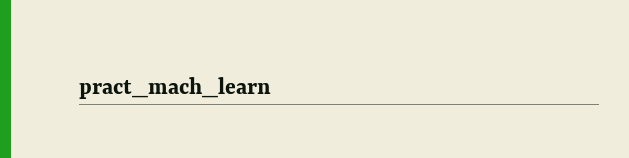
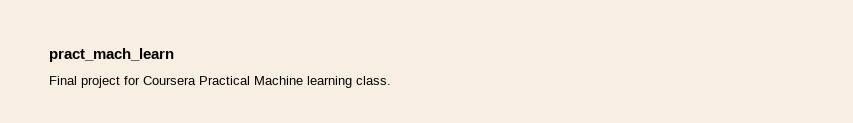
+ Final project for Coursera Practical Machine learning class.

